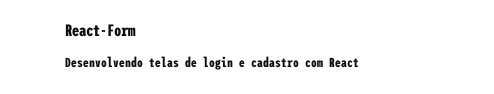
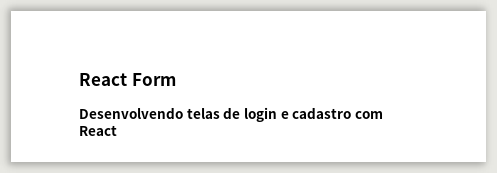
- React-Form
+ React Form

